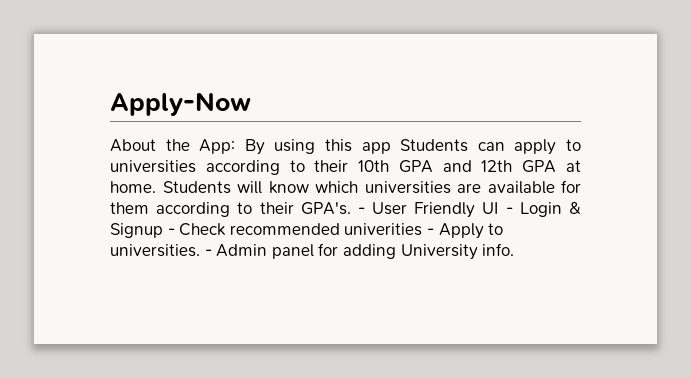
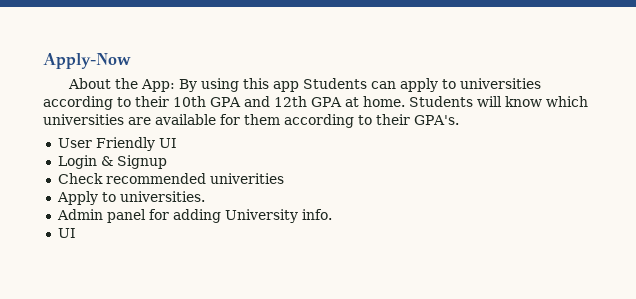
- Students will know which universities are available for them according to their GPA's. - User Friendly UI - Login & Signup - Check recommended univerities - Apply to universities. - Admin panel for adding University info.
+ Students will know which universities are available for them according to their GPA's.
+ User Friendly UI
+ Login & Signup
+ Check recommended univerities
+ Apply to universities.
+ Admin panel for adding University info.
+ UI

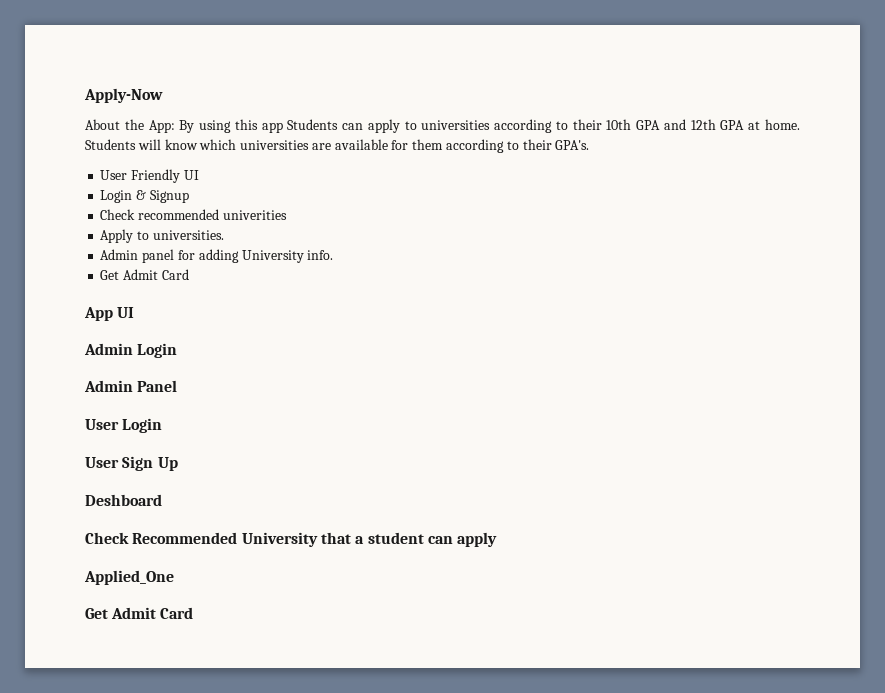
  Admin panel for adding University info.
- UI
+ Get Admit Card
+ App UI
+ Admin Login
+ Admin Panel
+ User Login
+ User Sign Up
+ Deshboard
+ Check Recommended University that a student can apply
+ Applied_One
+ Get Admit Card

